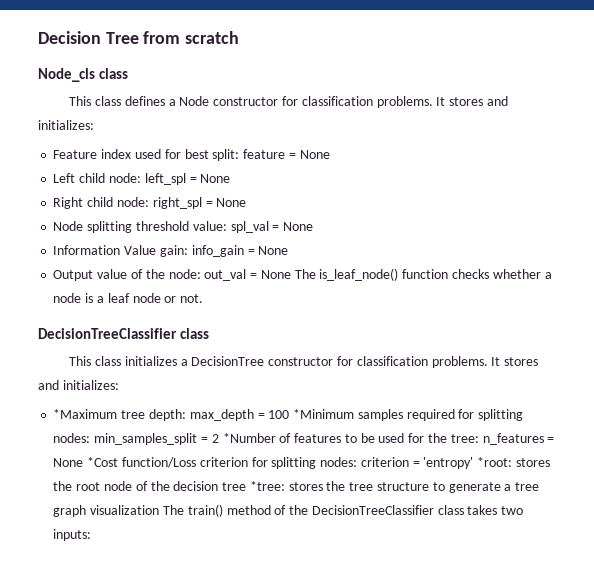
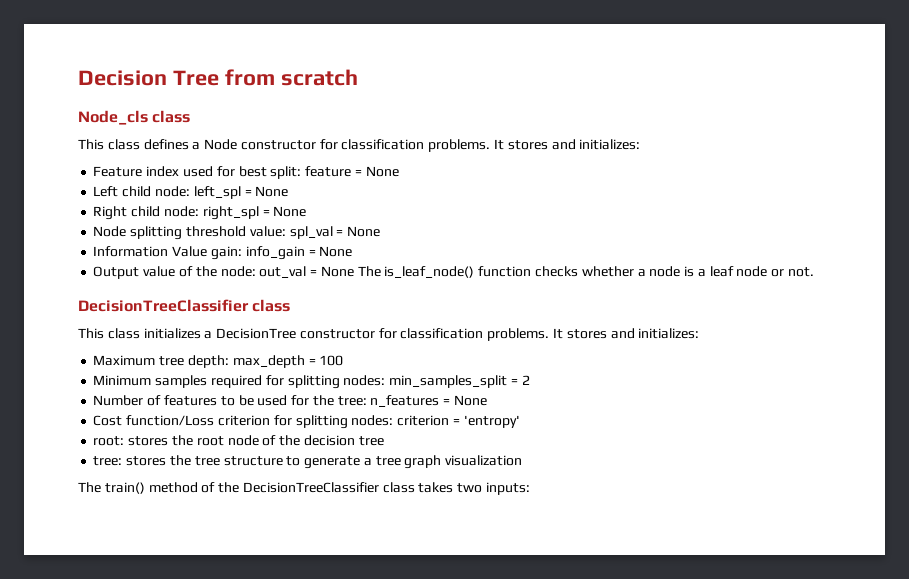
- *Maximum tree depth: max_depth = 100 *Minimum samples required for splitting nodes: min_samples_split = 2 *Number of features to be used for the tree: n_features = None *Cost function/Loss criterion for splitting nodes: criterion = 'entropy' *root: stores the root node of the decision tree *tree: stores the tree structure to generate a tree graph visualization The train() method of the DecisionTreeClassifier class takes two inputs:
+ Maximum tree depth: max_depth = 100
+ Minimum samples required for splitting nodes: min_samples_split = 2
+ Number of features to be used for the tree: n_features = None
+ Cost function/Loss criterion for splitting nodes: criterion = 'entropy'
+ root: stores the root node of the decision tree
+ tree: stores the tree structure to generate a tree graph visualization
+ The train() method of the DecisionTreeClassifier class takes two inputs:

